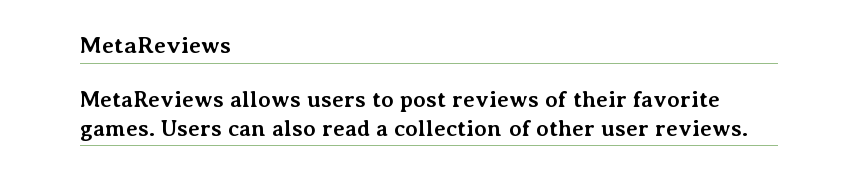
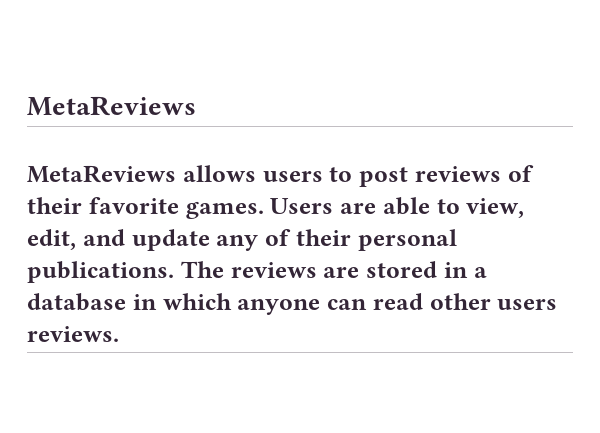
- Users can also read a collection of other user reviews.
+ Users are able to view, edit, and update any of their personal publications. The reviews are stored in a database in which anyone can read other users reviews.

